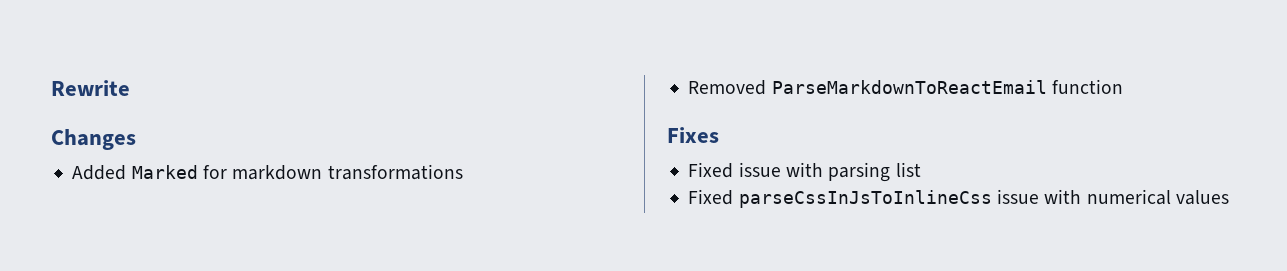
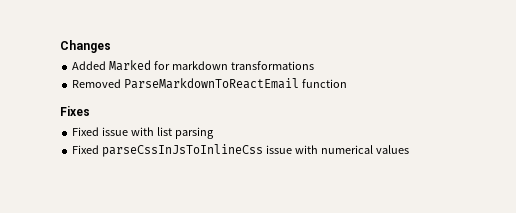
- Rewrite
- Fixed issue with parsing list
+ Fixed issue with list parsing

